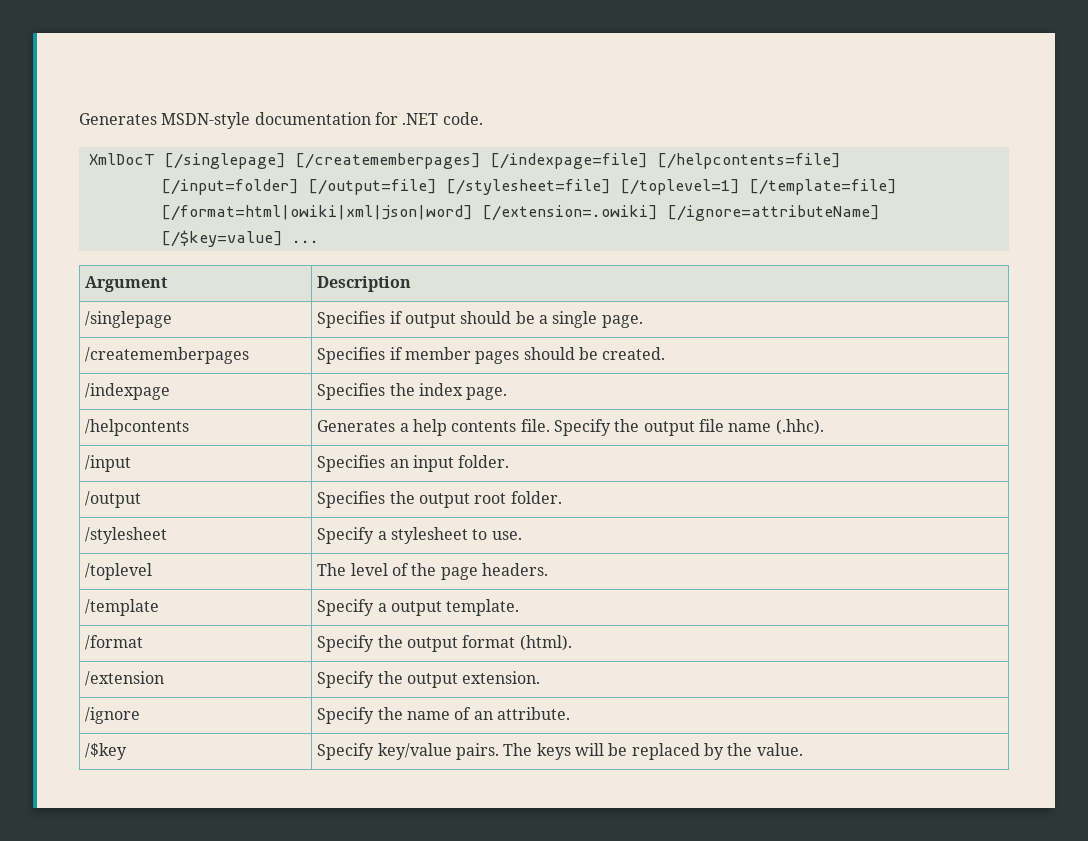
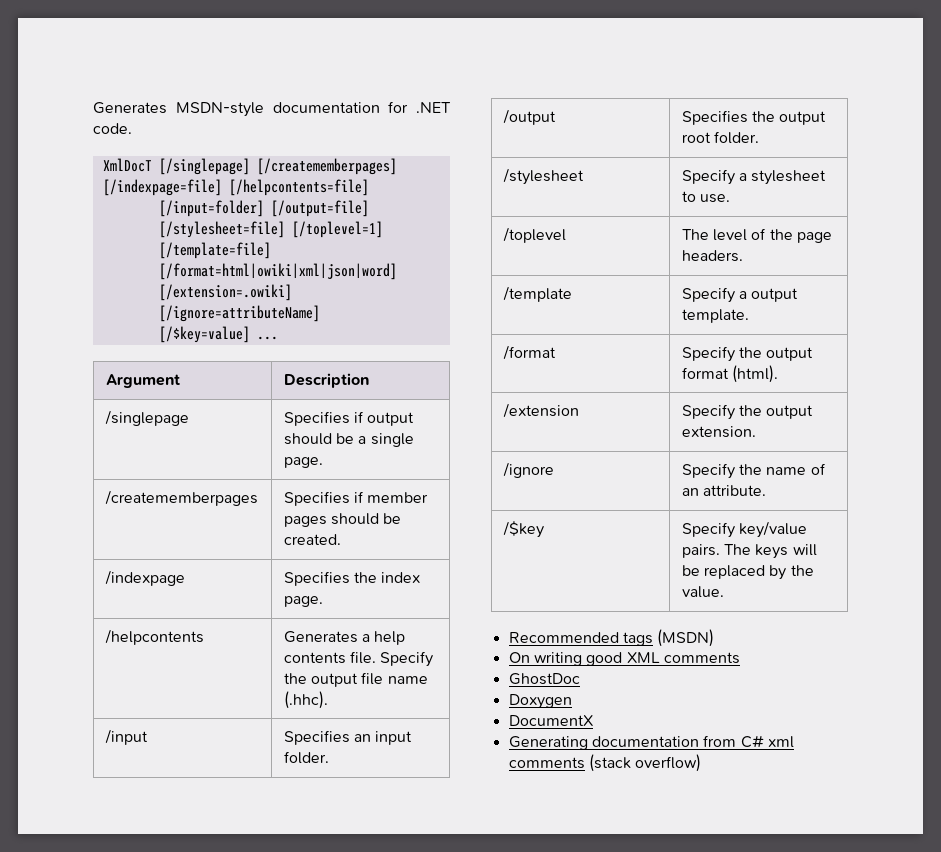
+ Recommended tags (MSDN)
+ On writing good XML comments
+ GhostDoc
+ Doxygen
+ DocumentX
+ Generating documentation from C# xml comments (stack overflow)

